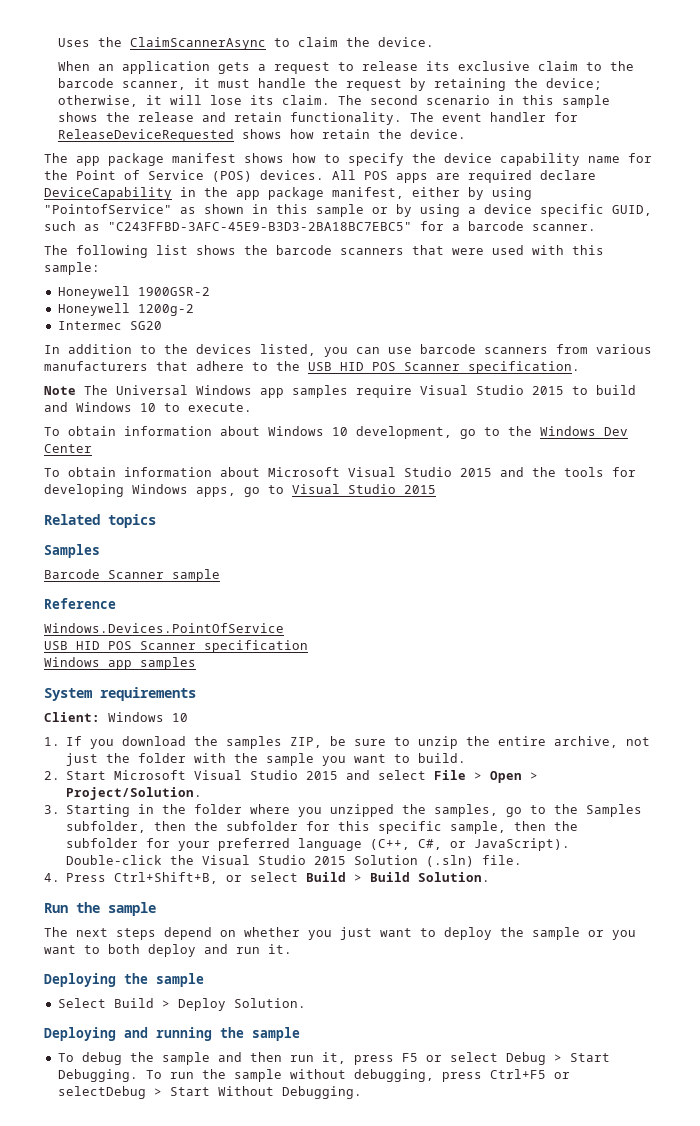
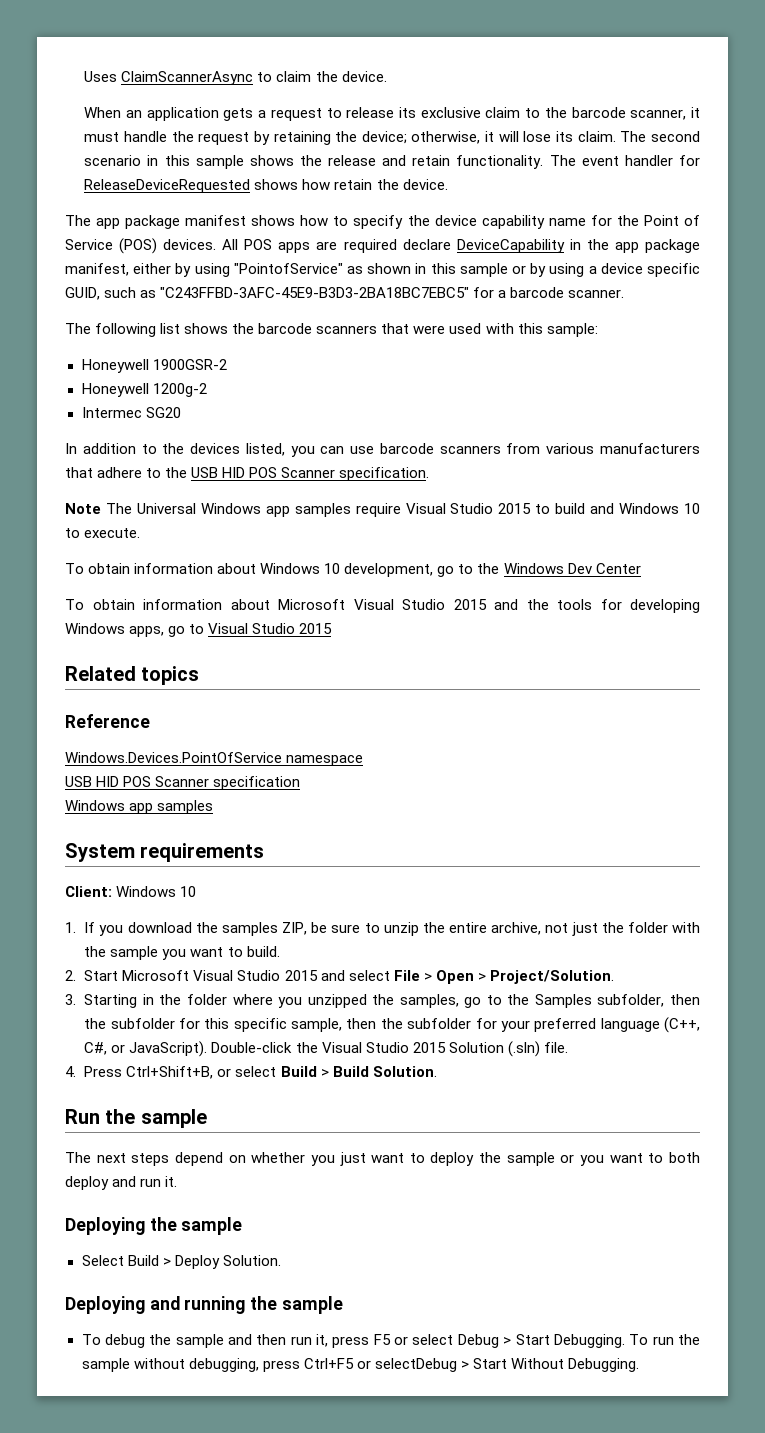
- Uses the ClaimScannerAsync to claim the device.
+ Uses ClaimScannerAsync to claim the device.
  Related topics
- Samples
- Barcode Scanner sample
- Windows.Devices.PointOfService
+ Windows.Devices.PointOfService namespace

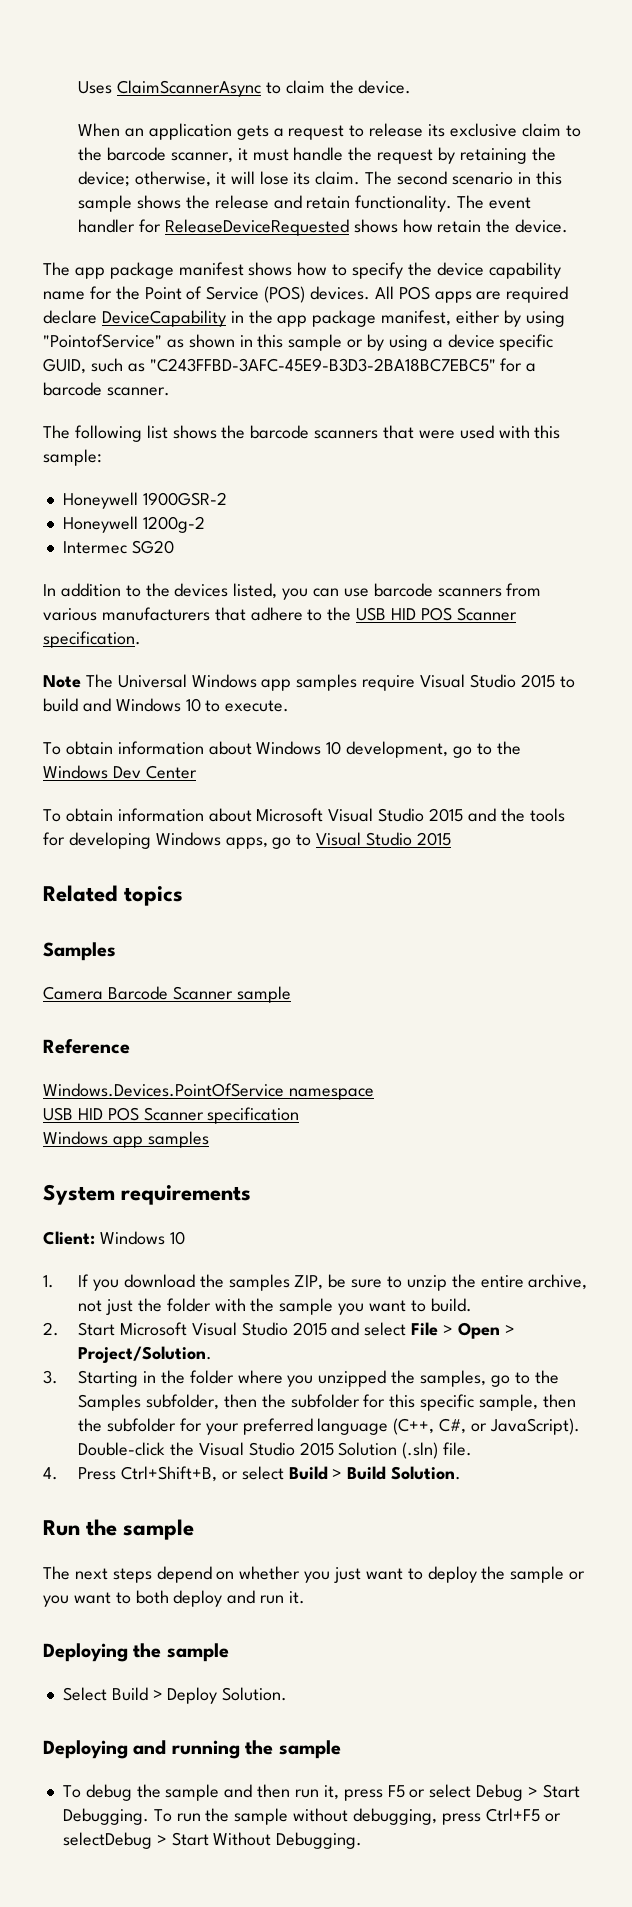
  Related topics
+ Samples
+ Camera Barcode Scanner sample

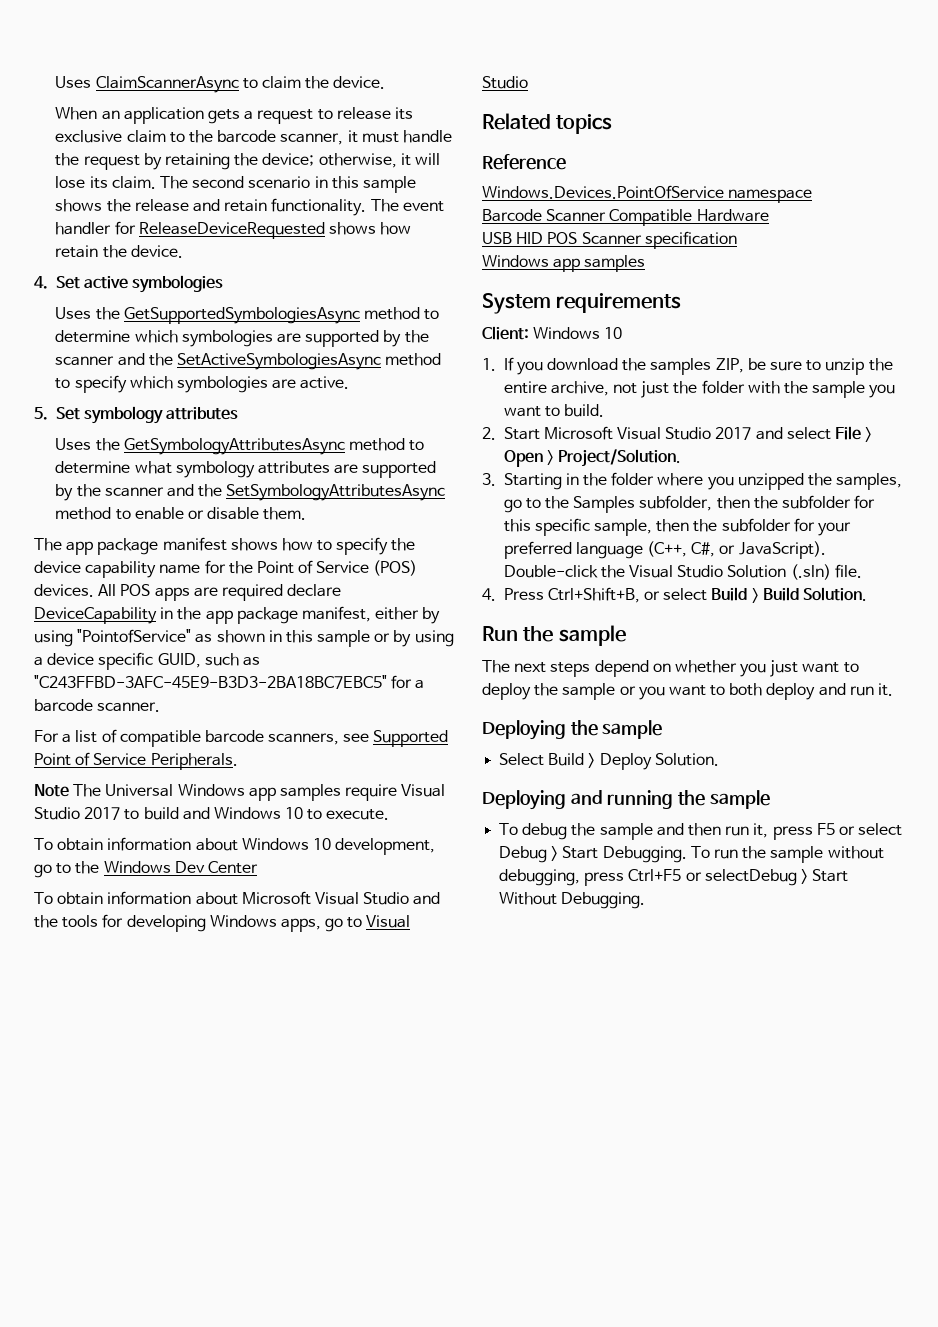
+ 4. Set active symbologies
+ Uses the GetSupportedSymbologiesAsync method to determine which symbologies are supported by the scanner and the SetActiveSymbologiesAsync method to specify which symbologies are active.
+ 5. Set symbology attributes
+ Uses the GetSymbologyAttributesAsync method to determine what symbology attributes are supported by the scanner and the SetSymbologyAttributesAsync method to enable or disable them.
- The following list shows the barcode scanners that were used with this sample:
- Honeywell 1900GSR-2
- Honeywell 1200g-2
- Intermec SG20
- In addition to the devices listed, you can use barcode scanners from various manufacturers that adhere to the USB HID POS Scanner specification.
+ For a list of compatible barcode scanners, see Supported Point of Service Peripherals.
- Note The Universal Windows app samples require Visual Studio 2015 to build and Windows 10 to execute.
+ Note The Universal Windows app samples require Visual Studio 2017 to build and Windows 10 to execute.
- To obtain information about Microsoft Visual Studio 2015 and the tools for developing Windows apps, go to Visual Studio 2015
+ To obtain information about Microsoft Visual Studio and the tools for developing Windows apps, go to Visual Studio
  Related topics
- Samples
- Camera Barcode Scanner sample
+ Barcode Scanner Compatible Hardware
- 2. Start Microsoft Visual Studio 2015 and select File > Open > Project/Solution.
+ 2. Start Microsoft Visual Studio 2017 and select File > Open > Project/Solution.
- Double-click the Visual Studio 2015 Solution (.sln) file.
+ Double-click the Visual Studio Solution (.sln) file.

